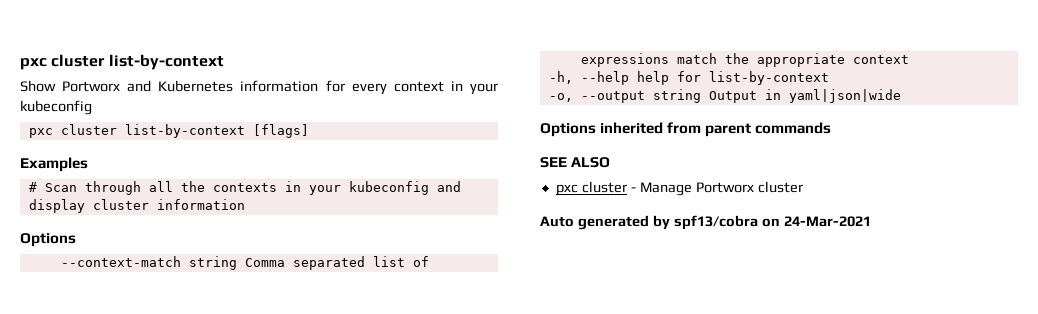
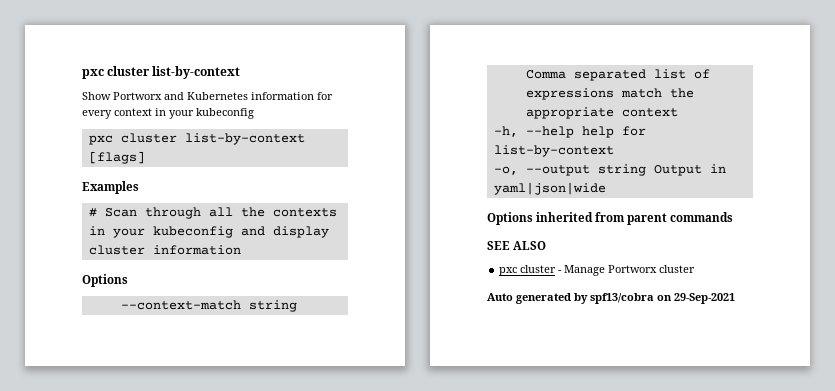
- Auto generated by spf13/cobra on 24-Mar-2021
+ Auto generated by spf13/cobra on 29-Sep-2021

